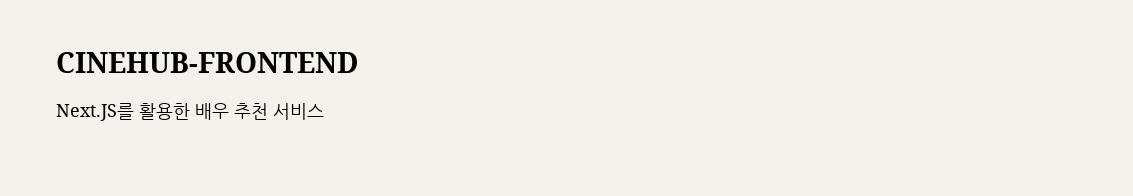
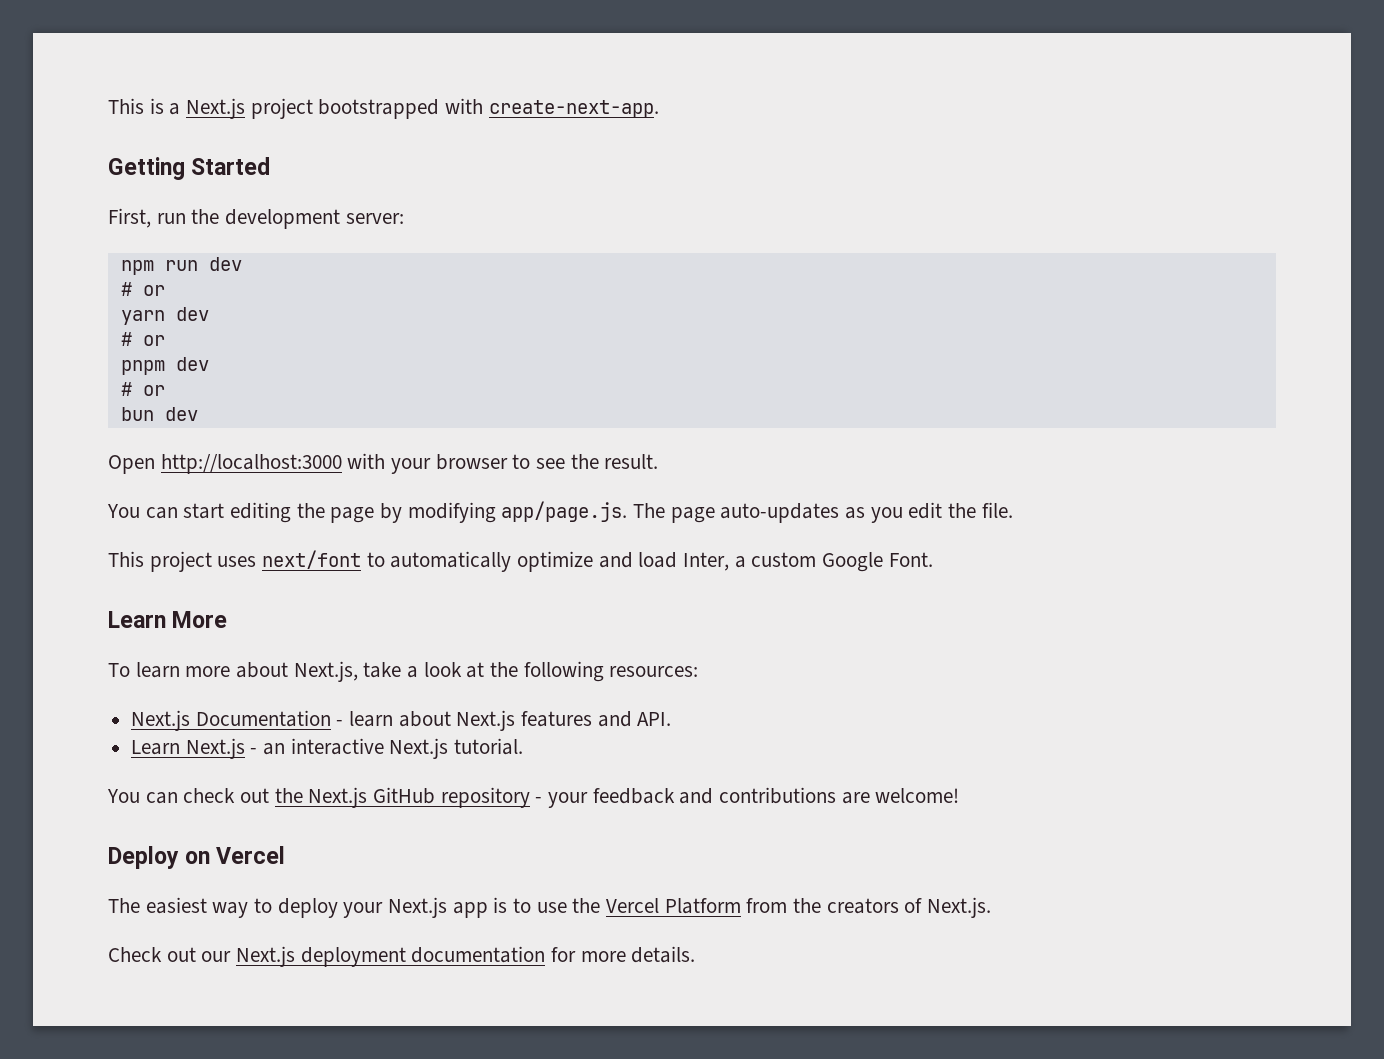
- CINEHUB-FRONTEND
- Next.JS를 활용한 배우 추천 서비스
+ This is a Next.js project bootstrapped with create-next-app.
+ Getting Started
+ First, run the development server:
+ npm run dev
+ # or
+ yarn dev
+ # or
+ pnpm dev
+ # or
+ bun dev
+ Open http://localhost:3000 with your browser to see the result.
+ You can start editing the page by modifying app/page.js. The page auto-updates as you edit the file.
+ This project uses next/font to automatically optimize and load Inter, a custom Google Font.
+ Learn More
+ To learn more about Next.js, take a look at the following resources:
+ Next.js Documentation - learn about Next.js features and API.
+ Learn Next.js - an interactive Next.js tutorial.
+ You can check out the Next.js GitHub repository - your feedback and contributions are welcome!
+ Deploy on Vercel
+ The easiest way to deploy your Next.js app is to use the Vercel Platform from the creators of Next.js.
+ Check out our Next.js deployment documentation for more details.

